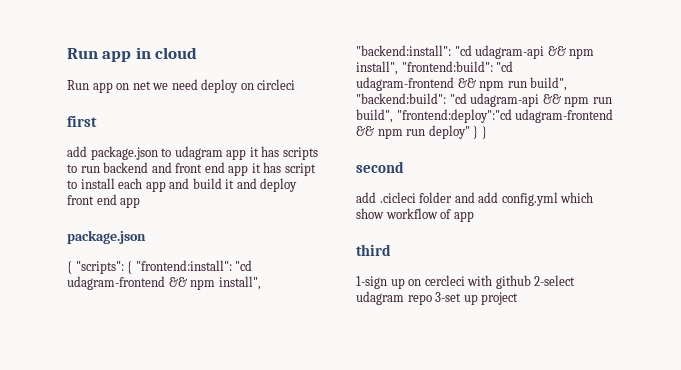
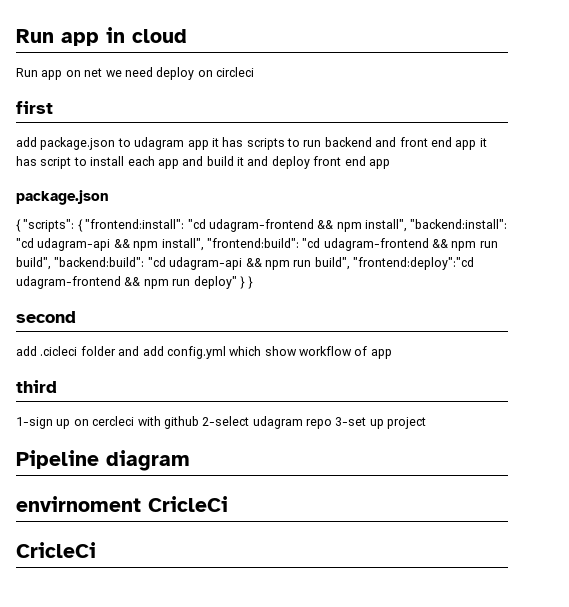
+ Pipeline diagram
+ envirnoment CricleCi
+ CricleCi

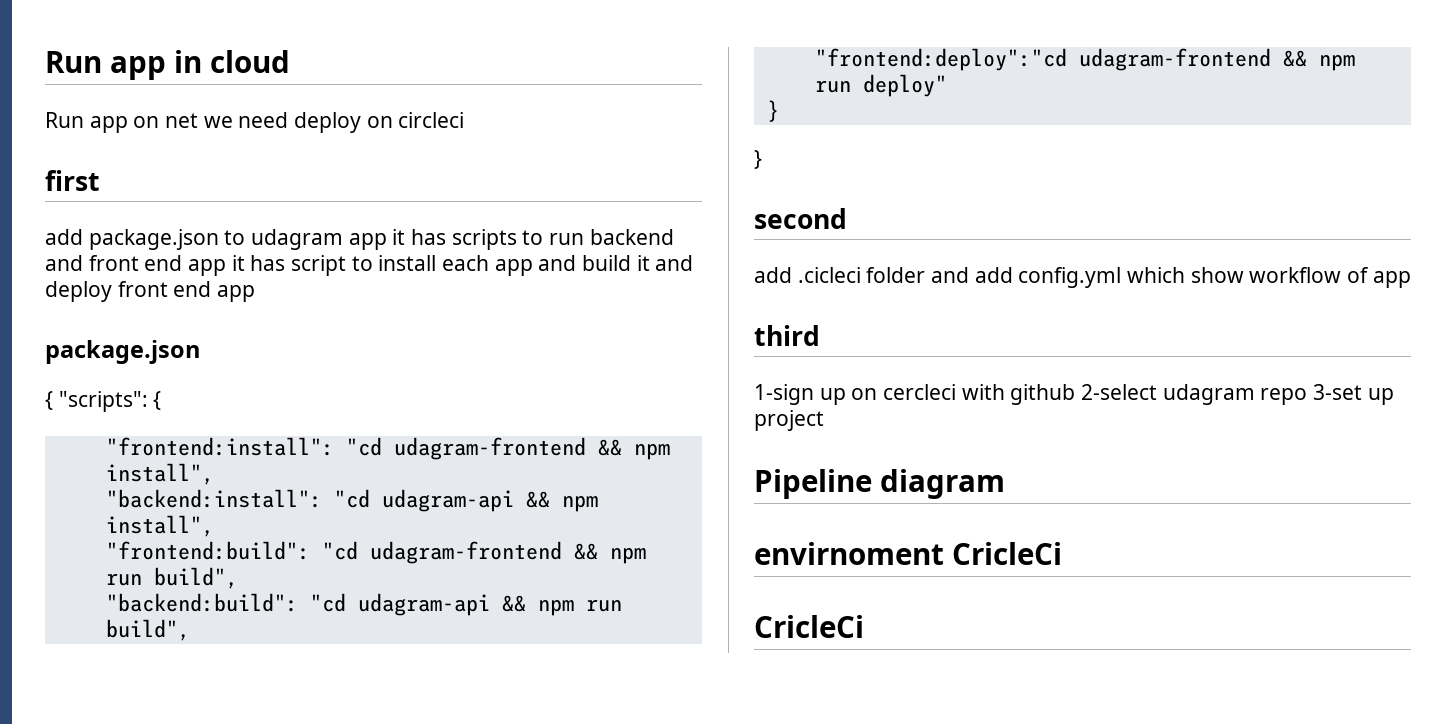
- { "scripts": { "frontend:install": "cd udagram-frontend && npm install", "backend:install": "cd udagram-api && npm install", "frontend:build": "cd udagram-frontend && npm run build", "backend:build": "cd udagram-api && npm run build", "frontend:deploy":"cd udagram-frontend && npm run deploy" } }
+ { "scripts": {
+ "frontend:install": "cd udagram-frontend && npm install",
+ "backend:install": "cd udagram-api && npm install",
+ "frontend:build": "cd udagram-frontend && npm run build",
+ "backend:build": "cd udagram-api && npm run build",
+ "frontend:deploy":"cd udagram-frontend && npm run deploy"
+ }
+ }

